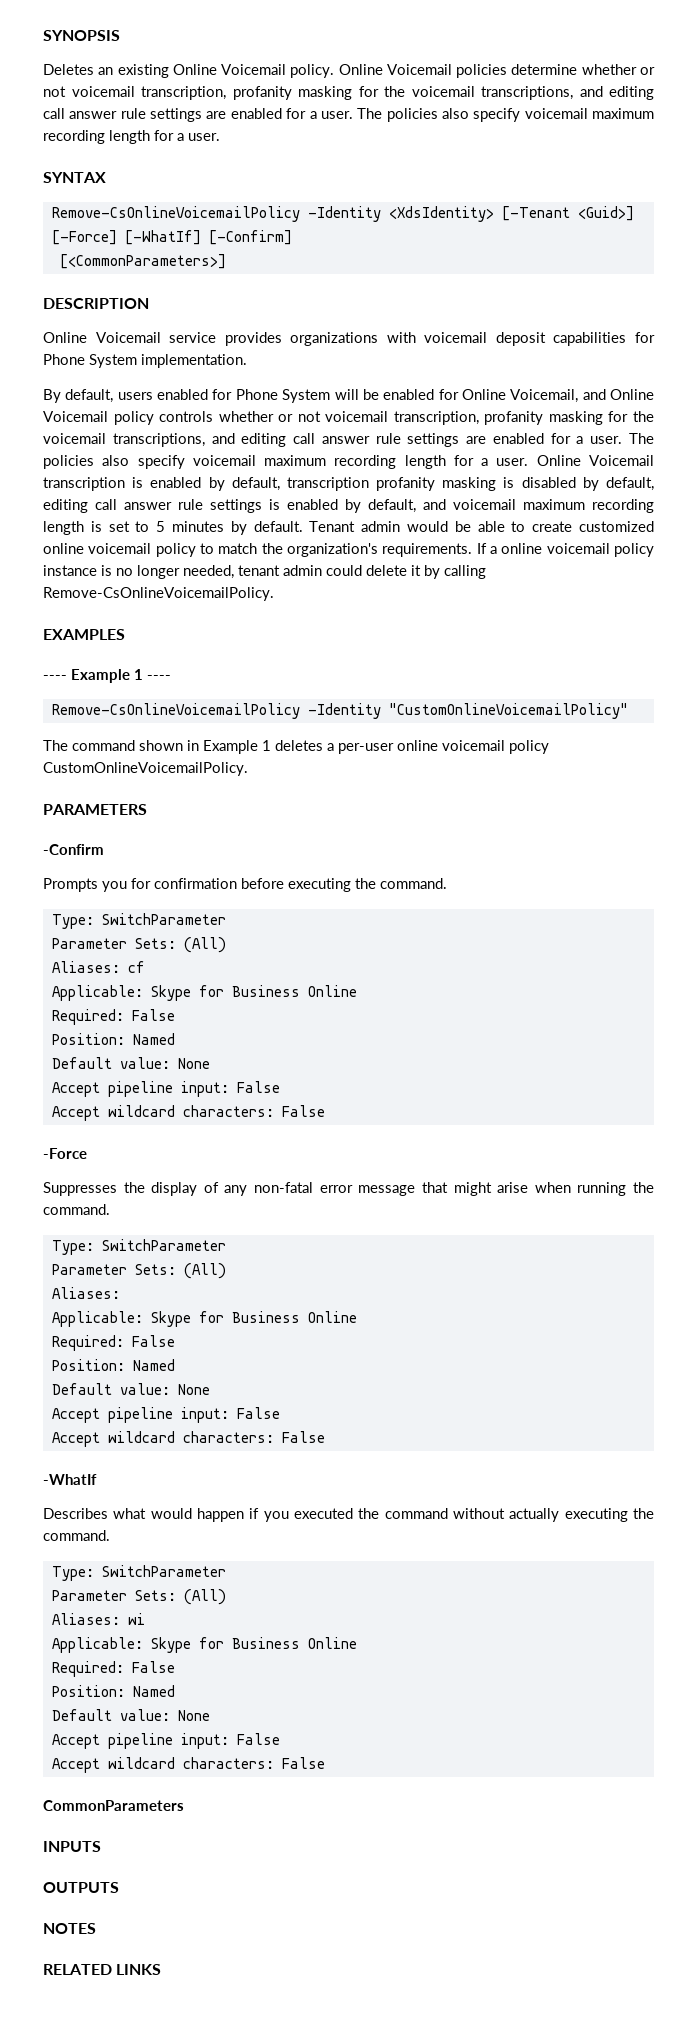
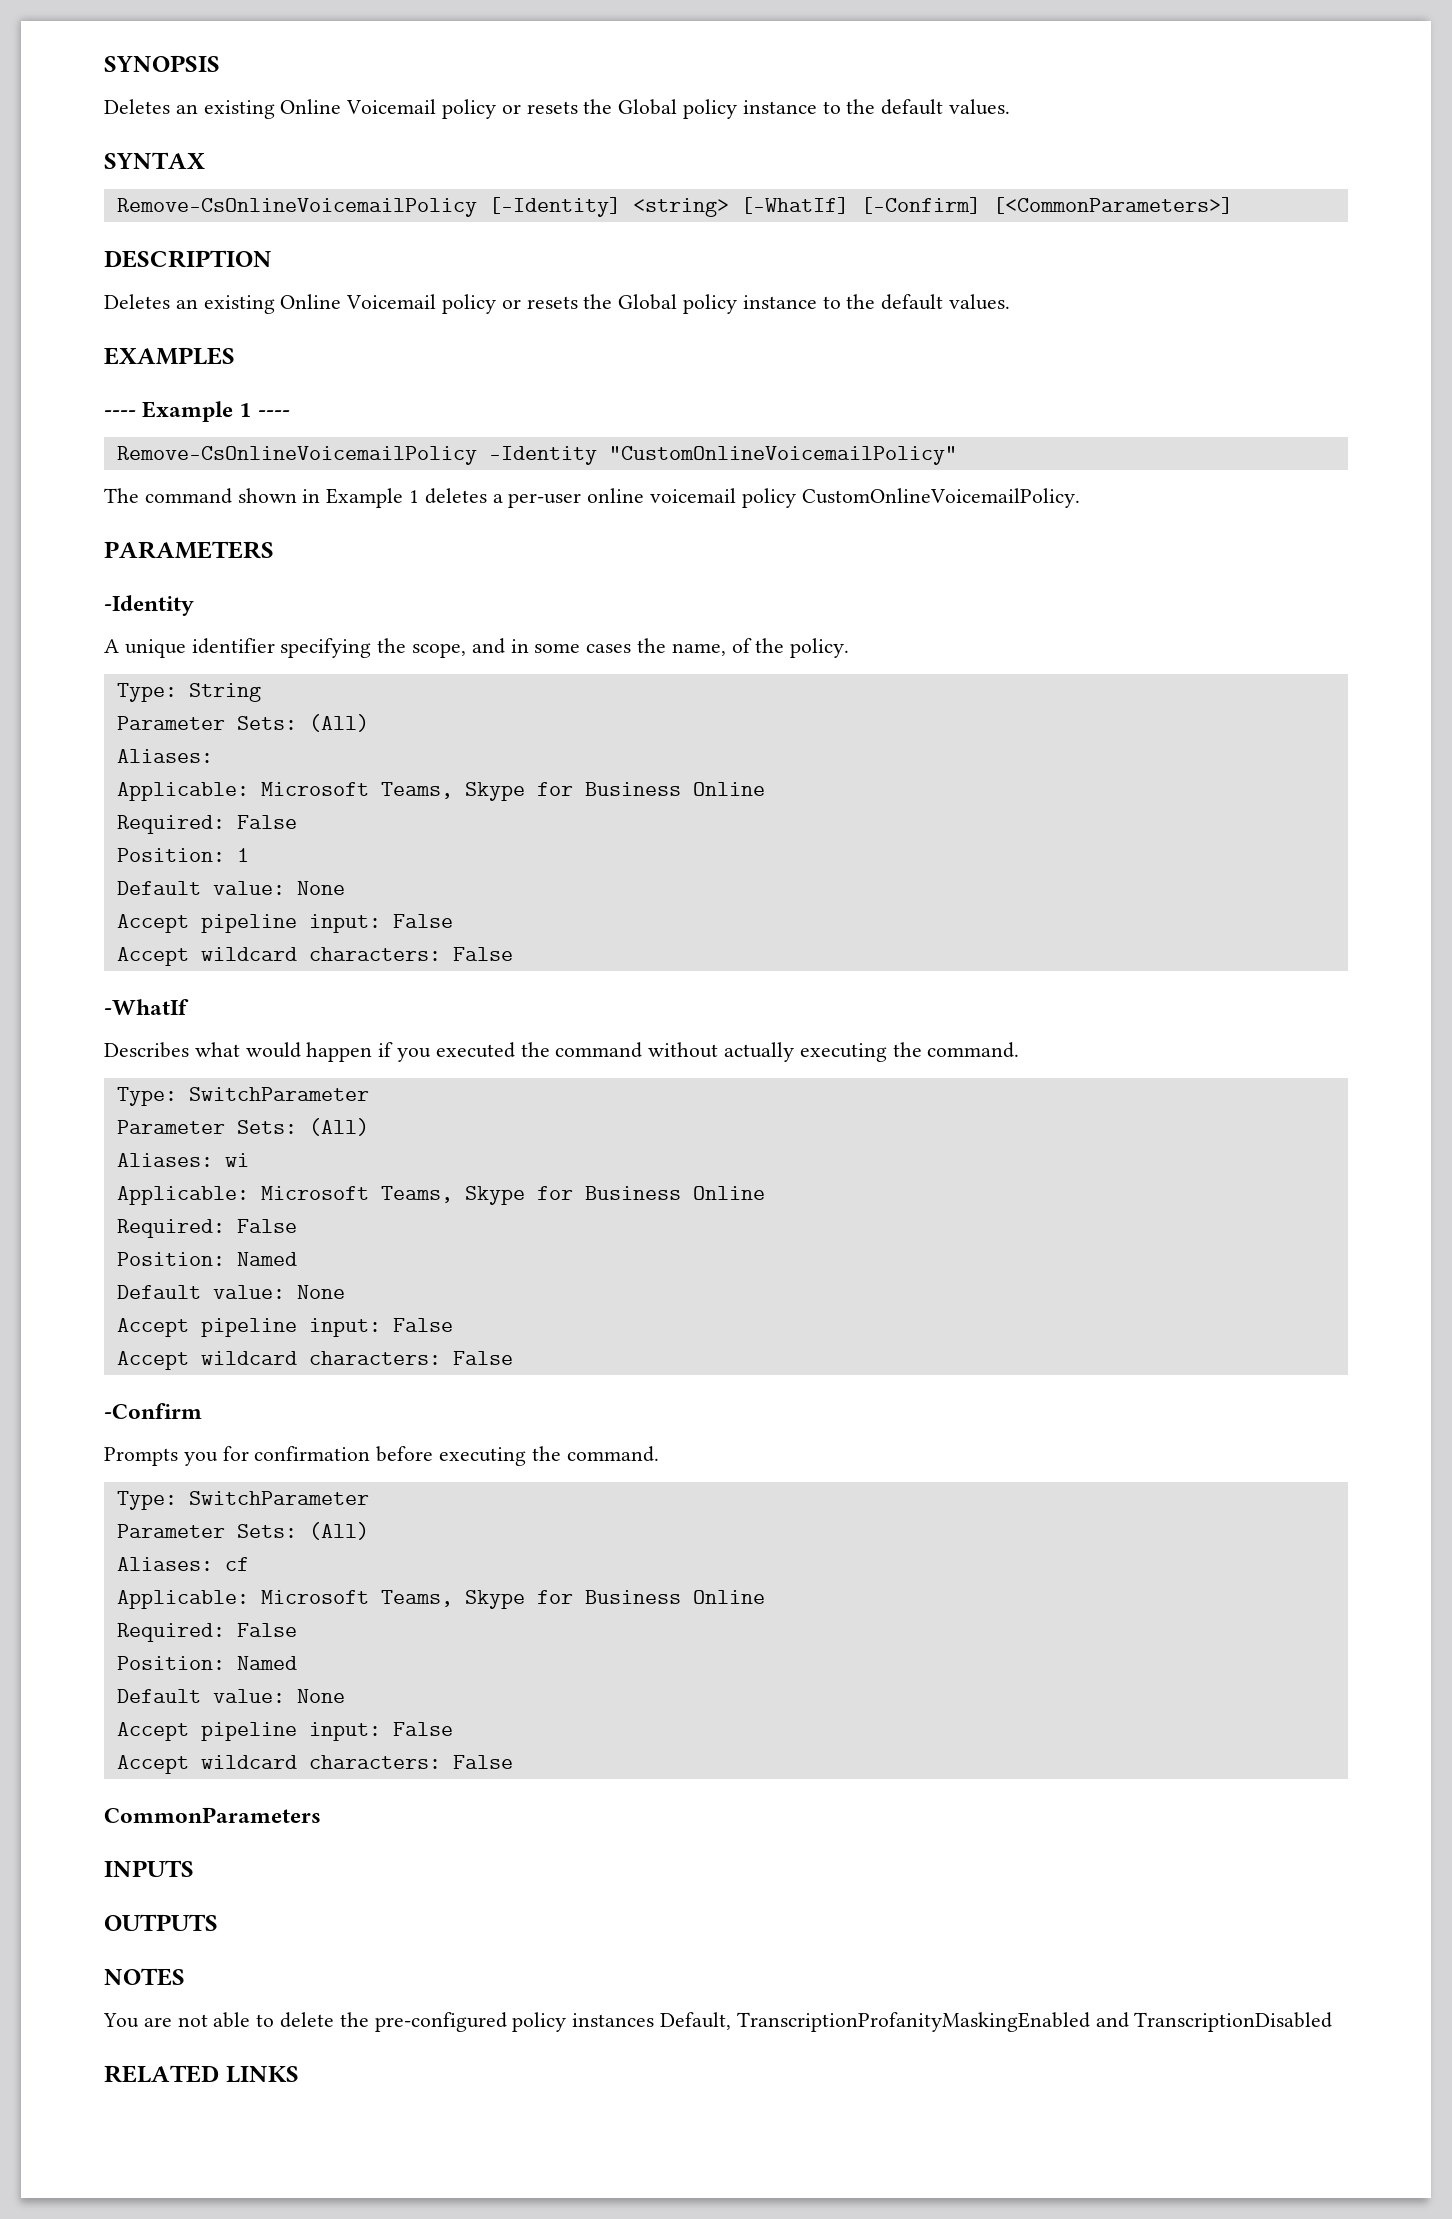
  SYNOPSIS
- Deletes an existing Online Voicemail policy. Online Voicemail policies determine whether or not voicemail transcription, profanity masking for the voicemail transcriptions, and editing call answer rule settings are enabled for a user. The policies also specify voicemail maximum recording length for a user.
+ Deletes an existing Online Voicemail policy or resets the Global policy instance to the default values.
  SYNTAX
- Remove-CsOnlineVoicemailPolicy -Identity <XdsIdentity> [-Tenant <Guid>] [-Force] [-WhatIf] [-Confirm]
- [<CommonParameters>]
+ Remove-CsOnlineVoicemailPolicy [-Identity] <string> [-WhatIf] [-Confirm] [<CommonParameters>]
  DESCRIPTION
- Online Voicemail service provides organizations with voicemail deposit capabilities for Phone System implementation.
- By default, users enabled for Phone System will be enabled for Online Voicemail, and Online Voicemail policy controls whether or not voicemail transcription, profanity masking for the voicemail transcriptions, and editing call answer rule settings are enabled for a user. The policies also specify voicemail maximum recording length for a user. Online Voicemail transcription is enabled by default, transcription profanity masking is disabled by default, editing call answer rule settings is enabled by default, and voicemail maximum recording length is set to 5 minutes by default. Tenant admin would be able to create customized online voicemail policy to match the organization's requirements. If a online voicemail policy instance is no longer needed, tenant admin could delete it by calling Remove-CsOnlineVoicemailPolicy.
+ Deletes an existing Online Voicemail policy or resets the Global policy instance to the default values.
  PARAMETERS
- -Confirm
- Prompts you for confirmation before executing the command.
- Type: SwitchParameter
- Parameter Sets: (All)
- Aliases: cf
- Applicable: Skype for Business Online
- Required: False
- Position: Named
- Default value: None
- Accept pipeline input: False
- Accept wildcard characters: False
- -Force
- Suppresses the display of any non-fatal error message that might arise when running the command.
- Type: SwitchParameter
+ -Identity
+ A unique identifier specifying the scope, and in some cases the name, of the policy.
+ Type: String
  Parameter Sets: (All)
  Aliases:
- Applicable: Skype for Business Online
+ Applicable: Microsoft Teams, Skype for Business Online
  Required: False
- Position: Named
+ Position: 1
  Aliases: wi
- Applicable: Skype for Business Online
+ Applicable: Microsoft Teams, Skype for Business Online
+ Required: False
+ Position: Named
+ Default value: None
+ Accept pipeline input: False
+ Accept wildcard characters: False
+ -Confirm
+ Prompts you for confirmation before executing the command.
+ Type: SwitchParameter
+ Parameter Sets: (All)
+ Aliases: cf
+ Applicable: Microsoft Teams, Skype for Business Online
+ You are not able to delete the pre-configured policy instances Default, TranscriptionProfanityMaskingEnabled and TranscriptionDisabled

